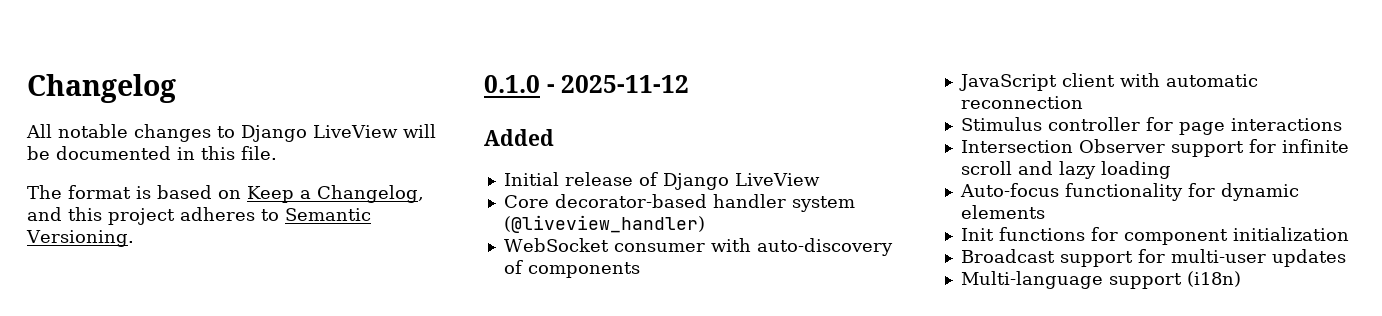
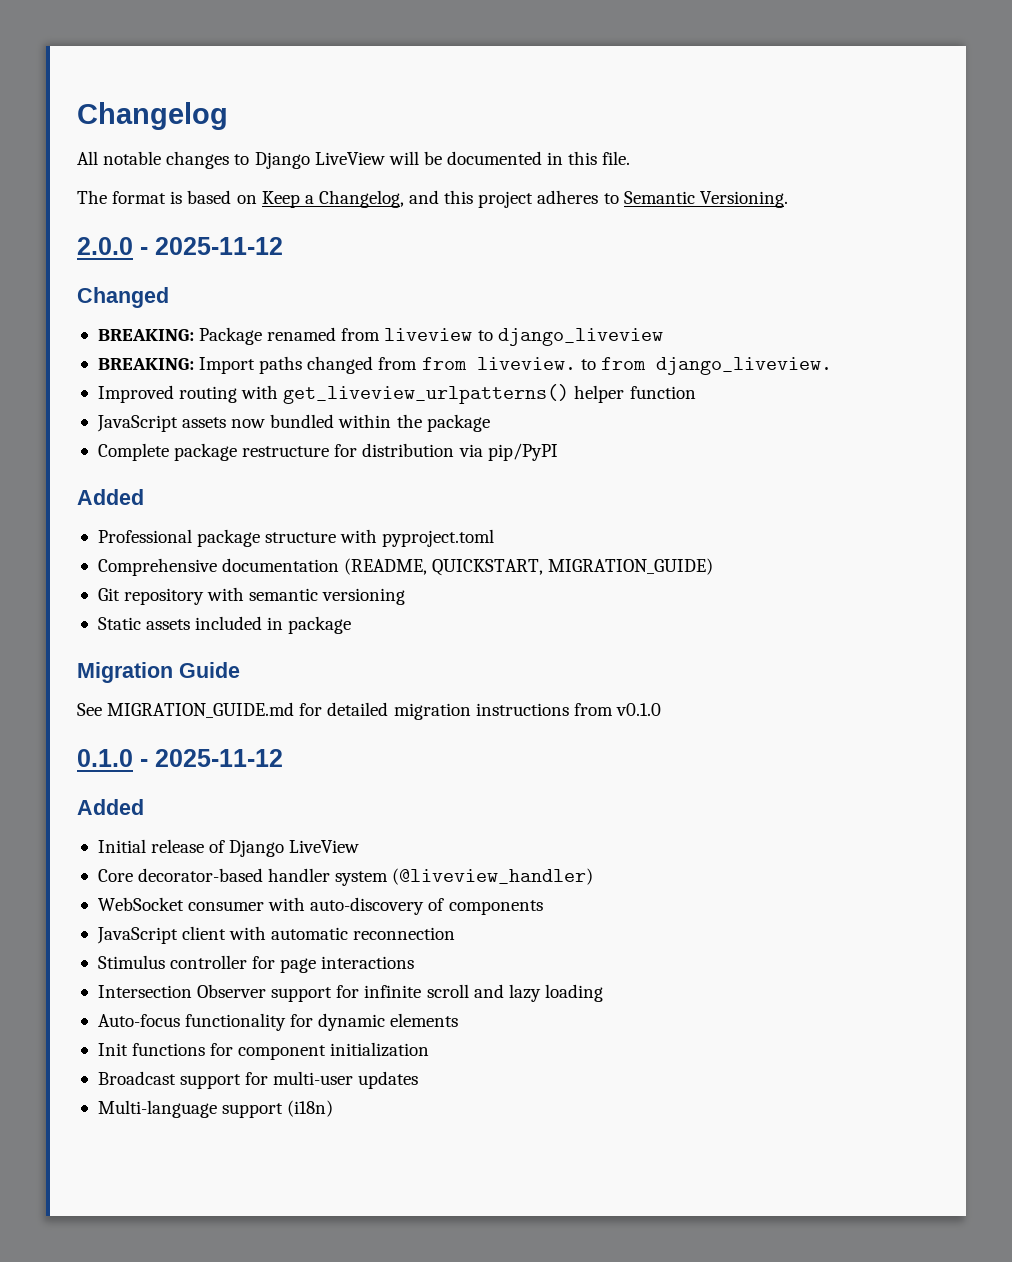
+ 2.0.0 - 2025-11-12
+ Changed
+ BREAKING: Package renamed from liveview to django_liveview
+ BREAKING: Import paths changed from from liveview. to from django_liveview.
+ Improved routing with get_liveview_urlpatterns() helper function
+ JavaScript assets now bundled within the package
+ Complete package restructure for distribution via pip/PyPI
+ Added
+ Professional package structure with pyproject.toml
+ Comprehensive documentation (README, QUICKSTART, MIGRATION_GUIDE)
+ Git repository with semantic versioning
+ Static assets included in package
+ Migration Guide
+ See MIGRATION_GUIDE.md for detailed migration instructions from v0.1.0

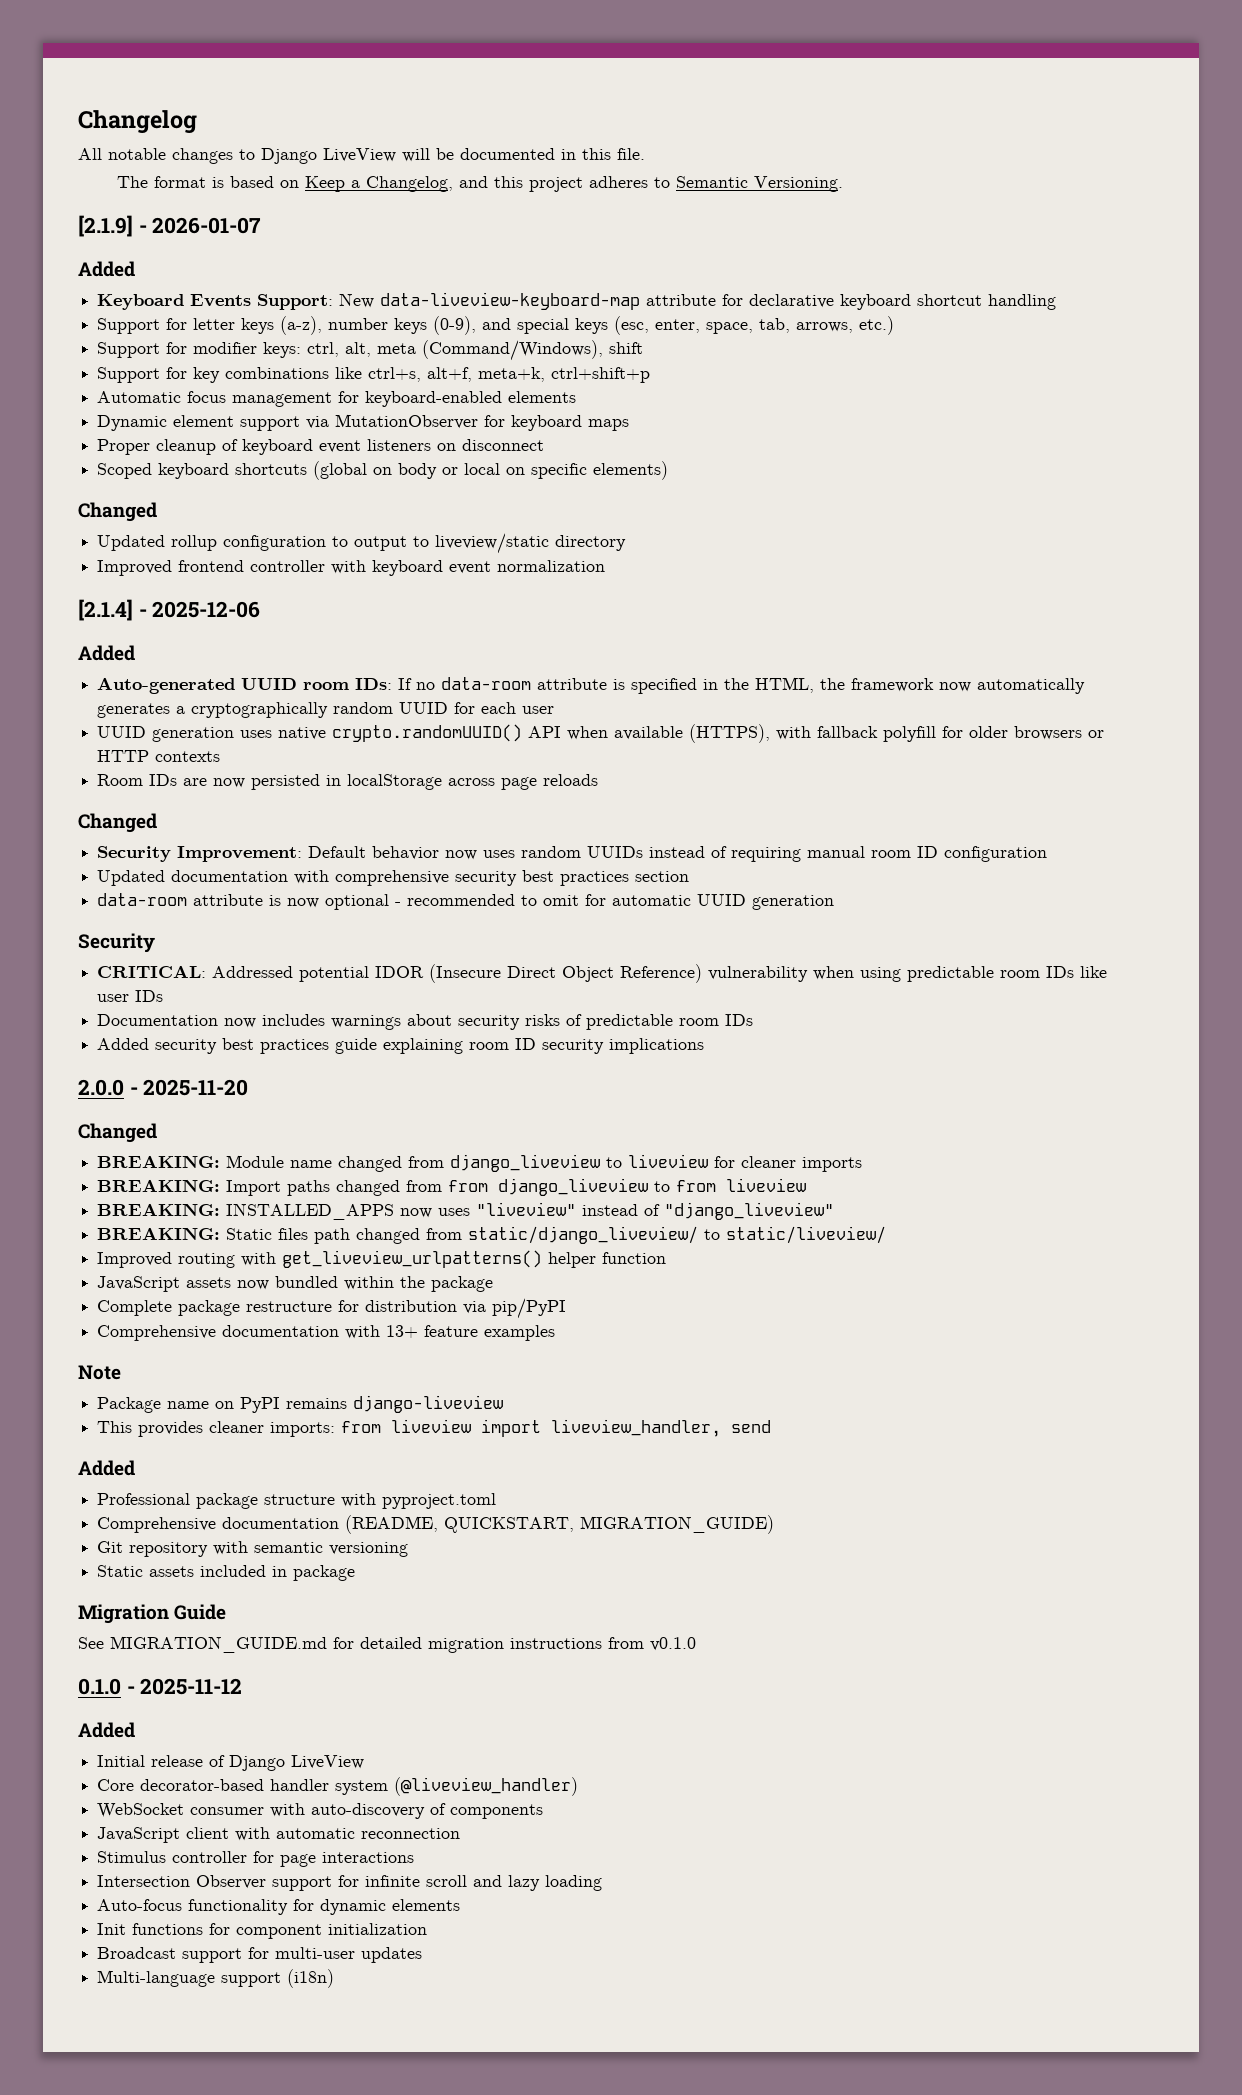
+ [2.1.9] - 2026-01-07
+ Added
+ Keyboard Events Support: New data-liveview-keyboard-map attribute for declarative keyboard shortcut handling
+ Support for letter keys (a-z), number keys (0-9), and special keys (esc, enter, space, tab, arrows, etc.)
+ Support for modifier keys: ctrl, alt, meta (Command/Windows), shift
+ Support for key combinations like ctrl+s, alt+f, meta+k, ctrl+shift+p
+ Automatic focus management for keyboard-enabled elements
+ Dynamic element support via MutationObserver for keyboard maps
+ Proper cleanup of keyboard event listeners on disconnect
+ Scoped keyboard shortcuts (global on body or local on specific elements)
+ Changed
+ Updated rollup configuration to output to liveview/static directory
+ Improved frontend controller with keyboard event normalization
+ [2.1.4] - 2025-12-06
+ Added
+ Auto-generated UUID room IDs: If no data-room attribute is specified in the HTML, the framework now automatically generates a cryptographically random UUID for each user
+ UUID generation uses native crypto.randomUUID() API when available (HTTPS), with fallback polyfill for older browsers or HTTP contexts
+ Room IDs are now persisted in localStorage across page reloads
+ Changed
+ Security Improvement: Default behavior now uses random UUIDs instead of requiring manual room ID configuration
+ Updated documentation with comprehensive security best practices section
+ data-room attribute is now optional - recommended to omit for automatic UUID generation
+ Security
+ CRITICAL: Addressed potential IDOR (Insecure Direct Object Reference) vulnerability when using predictable room IDs like user IDs
+ Documentation now includes warnings about security risks of predictable room IDs
+ Added security best practices guide explaining room ID security implications
- 2.0.0 - 2025-11-12
+ 2.0.0 - 2025-11-20
- BREAKING: Package renamed from liveview to django_liveview
+ BREAKING: Module name changed from django_liveview to liveview for cleaner imports
- BREAKING: Import paths changed from from liveview. to from django_liveview.
+ BREAKING: Import paths changed from from django_liveview to from liveview
+ BREAKING: INSTALLED_APPS now uses "liveview" instead of "django_liveview"
+ BREAKING: Static files path changed from static/django_liveview/ to static/liveview/
+ Comprehensive documentation with 13+ feature examples
+ Note
+ Package name on PyPI remains django-liveview
+ This provides cleaner imports: from liveview import liveview_handler, send

